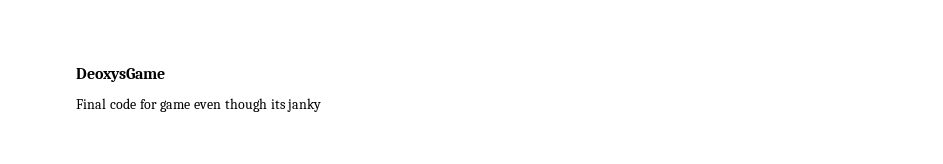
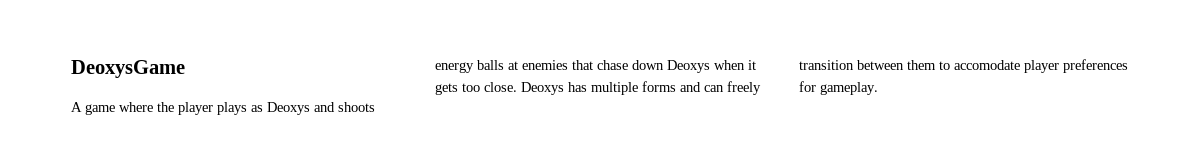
- Final code for game even though its janky
+ A game where the player plays as Deoxys and shoots energy balls at enemies that chase down Deoxys when it gets too close. Deoxys has multiple forms and can freely transition between them to accomodate player preferences for gameplay.

